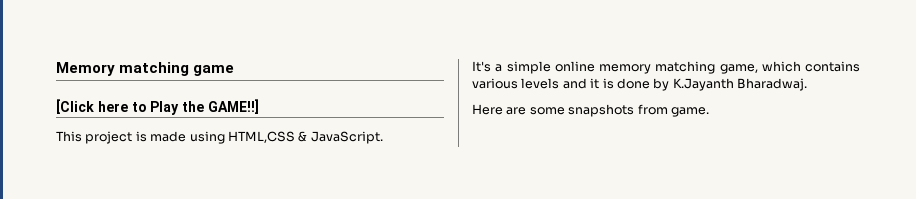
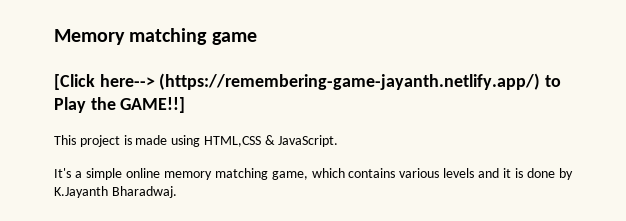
- [Click here to Play the GAME!!]
+ [Click here--> (https://remembering-game-jayanth.netlify.app/) to Play the GAME!!]
- Here are some snapshots from game.

